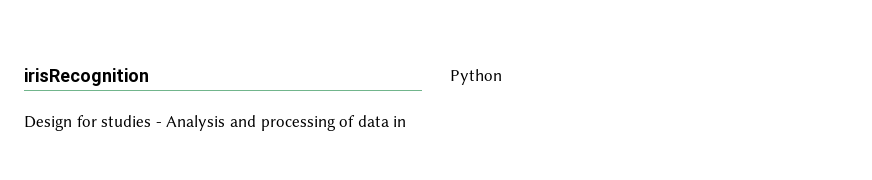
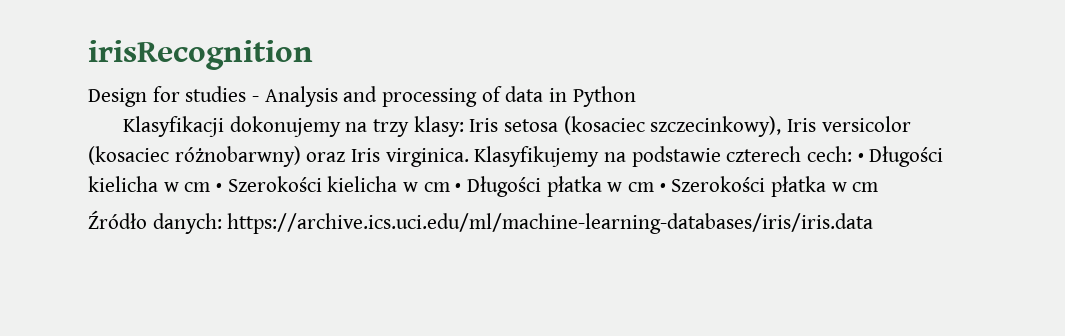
+ Klasyfikacji dokonujemy na trzy klasy: Iris setosa (kosaciec szczecinkowy), Iris versicolor (kosaciec różnobarwny) oraz Iris virginica. Klasyfikujemy na podstawie czterech cech: • Długości kielicha w cm • Szerokości kielicha w cm • Długości płatka w cm • Szerokości płatka w cm
+ Źródło danych: https://archive.ics.uci.edu/ml/machine-learning-databases/iris/iris.data

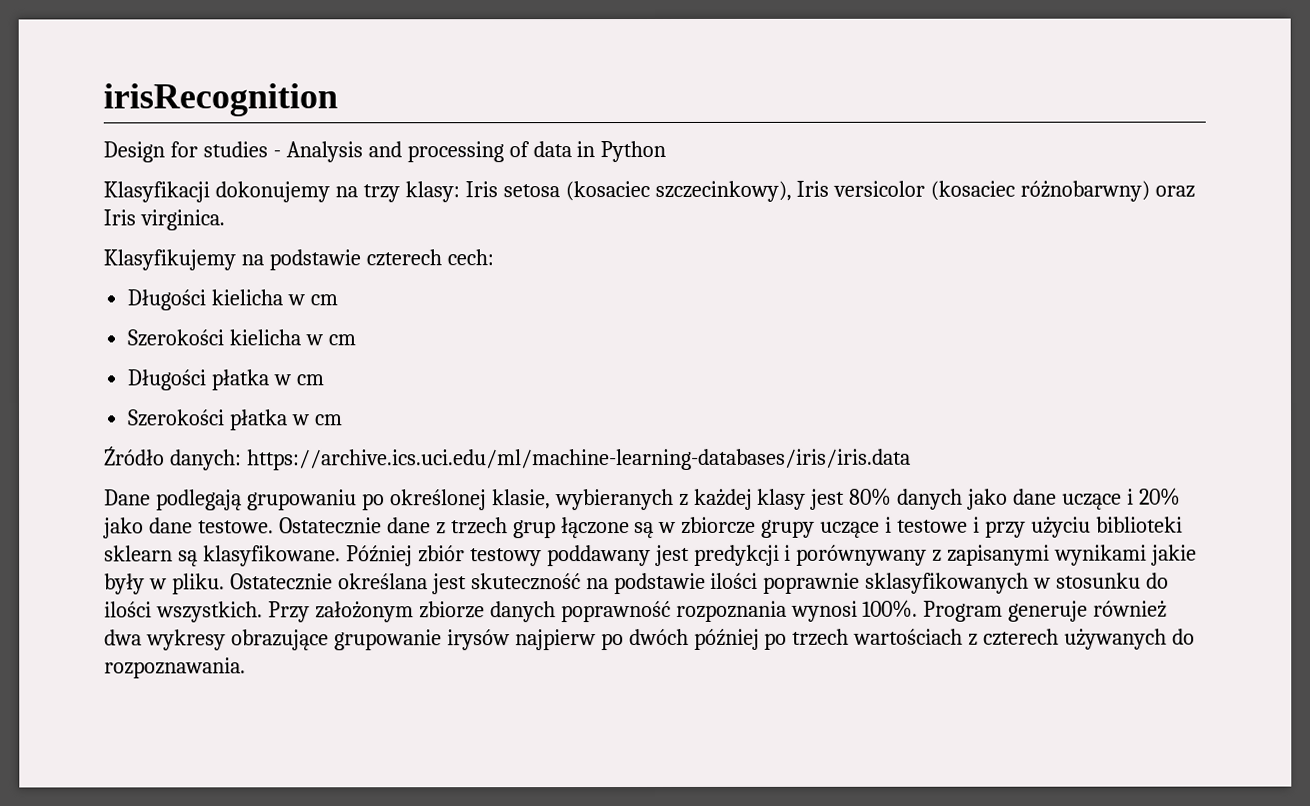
- Klasyfikacji dokonujemy na trzy klasy: Iris setosa (kosaciec szczecinkowy), Iris versicolor (kosaciec różnobarwny) oraz Iris virginica. Klasyfikujemy na podstawie czterech cech: • Długości kielicha w cm • Szerokości kielicha w cm • Długości płatka w cm • Szerokości płatka w cm
+ Klasyfikacji dokonujemy na trzy klasy: Iris setosa (kosaciec szczecinkowy), Iris versicolor (kosaciec różnobarwny) oraz Iris virginica.
+ Klasyfikujemy na podstawie czterech cech:
+ Długości kielicha w cm
+ Szerokości kielicha w cm
+ Długości płatka w cm
+ Szerokości płatka w cm
+ Dane podlegają grupowaniu po określonej klasie, wybieranych z każdej klasy jest 80% danych jako dane uczące i 20% jako dane testowe. Ostatecznie dane z trzech grup łączone są w zbiorcze grupy uczące i testowe i przy użyciu biblioteki sklearn są klasyfikowane. Później zbiór testowy poddawany jest predykcji i porównywany z zapisanymi wynikami jakie były w pliku. Ostatecznie określana jest skuteczność na podstawie ilości poprawnie sklasyfikowanych w stosunku do ilości wszystkich. Przy założonym zbiorze danych poprawność rozpoznania wynosi 100%. Program generuje również dwa wykresy obrazujące grupowanie irysów najpierw po dwóch później po trzech wartościach z czterech używanych do rozpoznawania.

